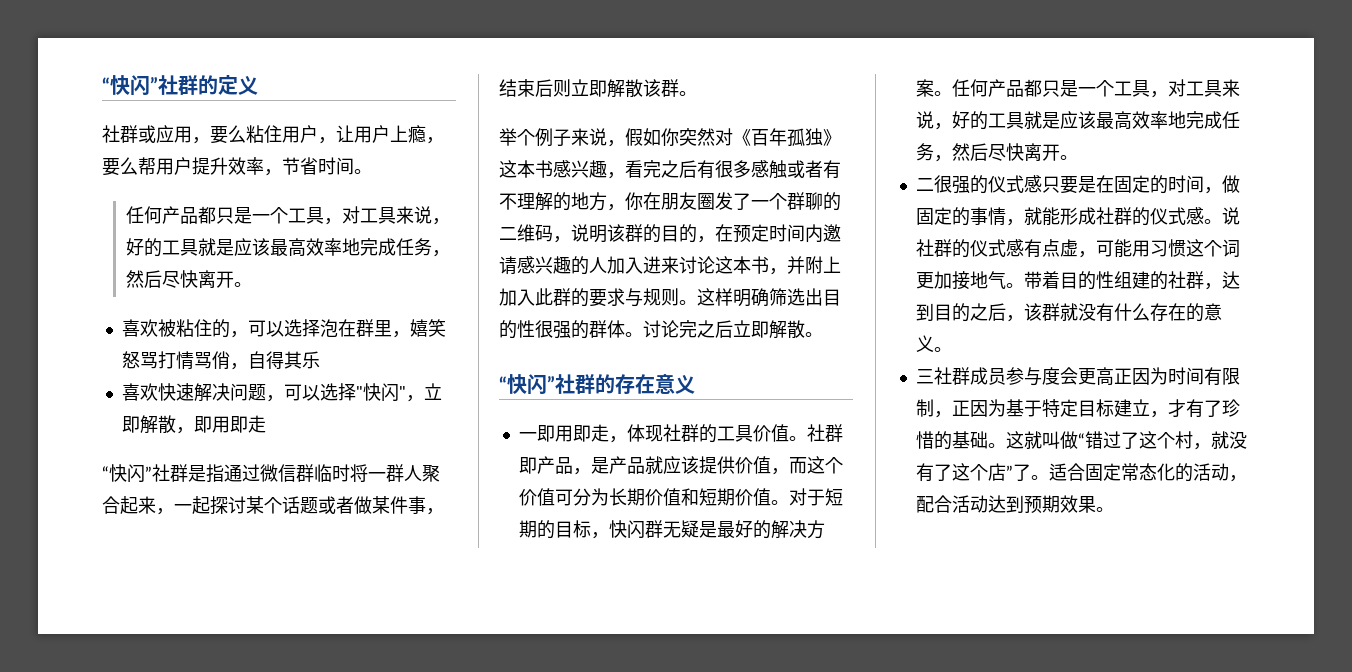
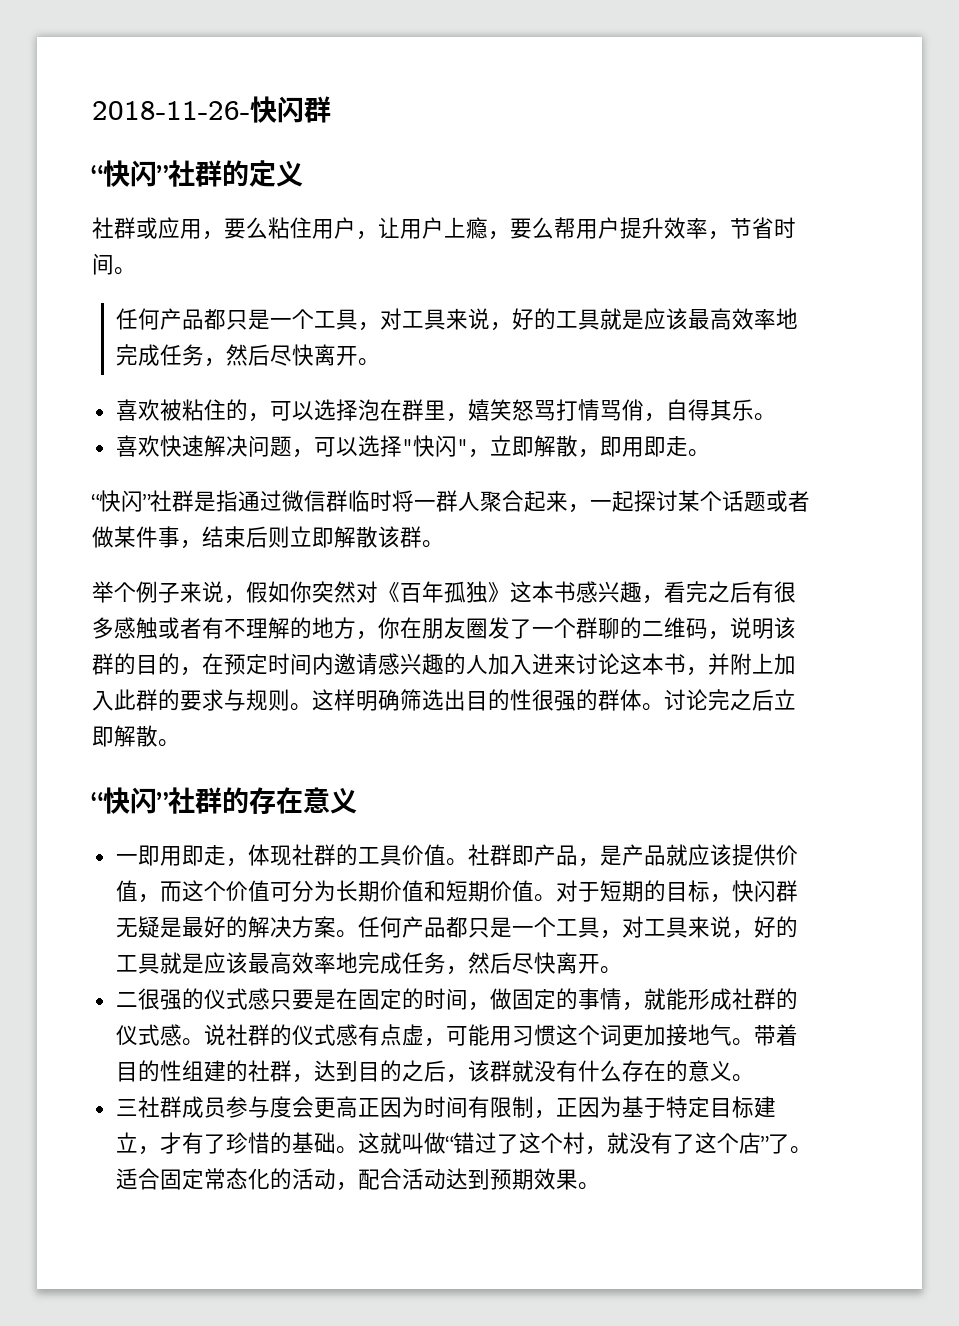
+ 2018-11-26-快闪群
- 喜欢被粘住的，可以选择泡在群里，嬉笑怒骂打情骂俏，自得其乐
+ 喜欢被粘住的，可以选择泡在群里，嬉笑怒骂打情骂俏，自得其乐。
- 喜欢快速解决问题，可以选择"快闪"，立即解散，即用即走
+ 喜欢快速解决问题，可以选择"快闪"，立即解散，即用即走。

